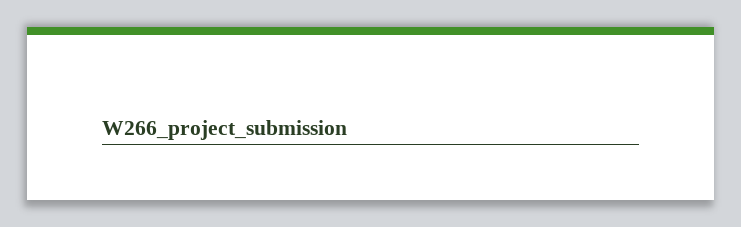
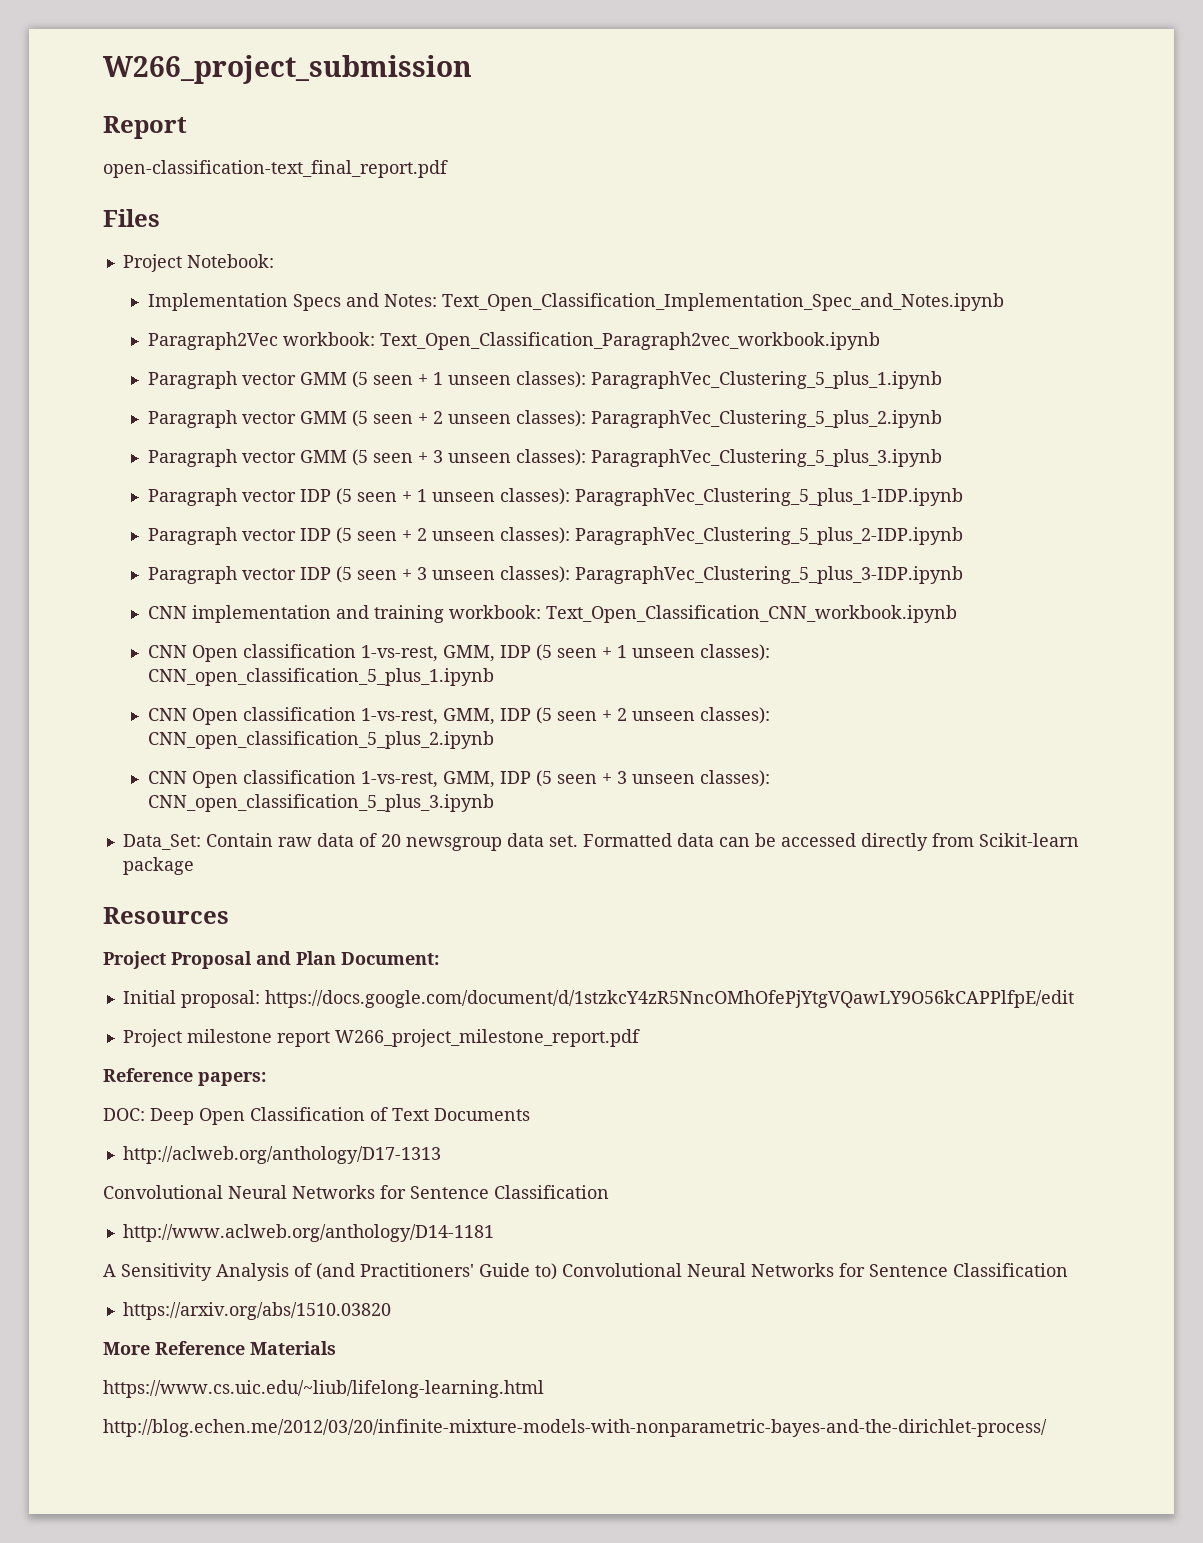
+ Report
+ open-classification-text_final_report.pdf
+ Files
+ Project Notebook:
+ Implementation Specs and Notes: Text_Open_Classification_Implementation_Spec_and_Notes.ipynb
+ Paragraph2Vec workbook: Text_Open_Classification_Paragraph2vec_workbook.ipynb
+ Paragraph vector GMM (5 seen + 1 unseen classes): ParagraphVec_Clustering_5_plus_1.ipynb
+ Paragraph vector GMM (5 seen + 2 unseen classes): ParagraphVec_Clustering_5_plus_2.ipynb
+ Paragraph vector GMM (5 seen + 3 unseen classes): ParagraphVec_Clustering_5_plus_3.ipynb
+ Paragraph vector IDP (5 seen + 1 unseen classes): ParagraphVec_Clustering_5_plus_1-IDP.ipynb
+ Paragraph vector IDP (5 seen + 2 unseen classes): ParagraphVec_Clustering_5_plus_2-IDP.ipynb
+ Paragraph vector IDP (5 seen + 3 unseen classes): ParagraphVec_Clustering_5_plus_3-IDP.ipynb
+ CNN implementation and training workbook: Text_Open_Classification_CNN_workbook.ipynb
+ CNN Open classification 1-vs-rest, GMM, IDP (5 seen + 1 unseen classes): CNN_open_classification_5_plus_1.ipynb
+ CNN Open classification 1-vs-rest, GMM, IDP (5 seen + 2 unseen classes): CNN_open_classification_5_plus_2.ipynb
+ CNN Open classification 1-vs-rest, GMM, IDP (5 seen + 3 unseen classes): CNN_open_classification_5_plus_3.ipynb
+ Data_Set: Contain raw data of 20 newsgroup data set. Formatted data can be accessed directly from Scikit-learn package
+ Resources
+ Project Proposal and Plan Document:
+ Initial proposal: https://docs.google.com/document/d/1stzkcY4zR5NncOMhOfePjYtgVQawLY9O56kCAPPlfpE/edit
+ Project milestone report W266_project_milestone_report.pdf
+ Reference papers:
+ DOC: Deep Open Classification of Text Documents
+ http://aclweb.org/anthology/D17-1313
+ Convolutional Neural Networks for Sentence Classification
+ http://www.aclweb.org/anthology/D14-1181
+ A Sensitivity Analysis of (and Practitioners' Guide to) Convolutional Neural Networks for Sentence Classification
+ https://arxiv.org/abs/1510.03820
+ More Reference Materials
+ https://www.cs.uic.edu/~liub/lifelong-learning.html
+ http://blog.echen.me/2012/03/20/infinite-mixture-models-with-nonparametric-bayes-and-the-dirichlet-process/

